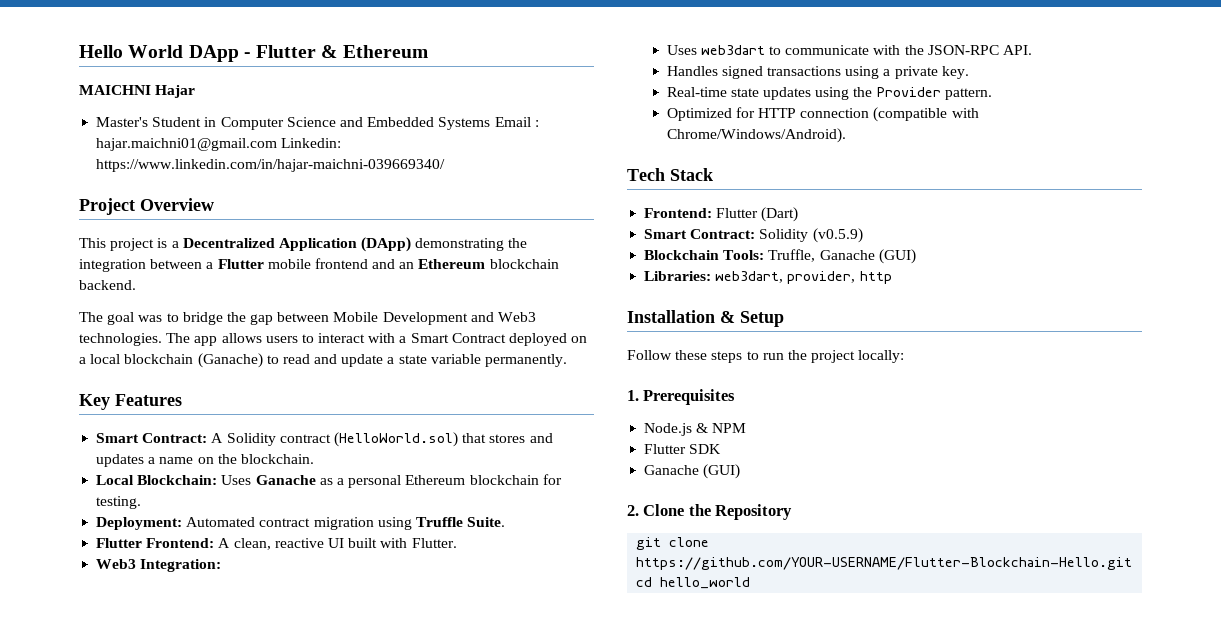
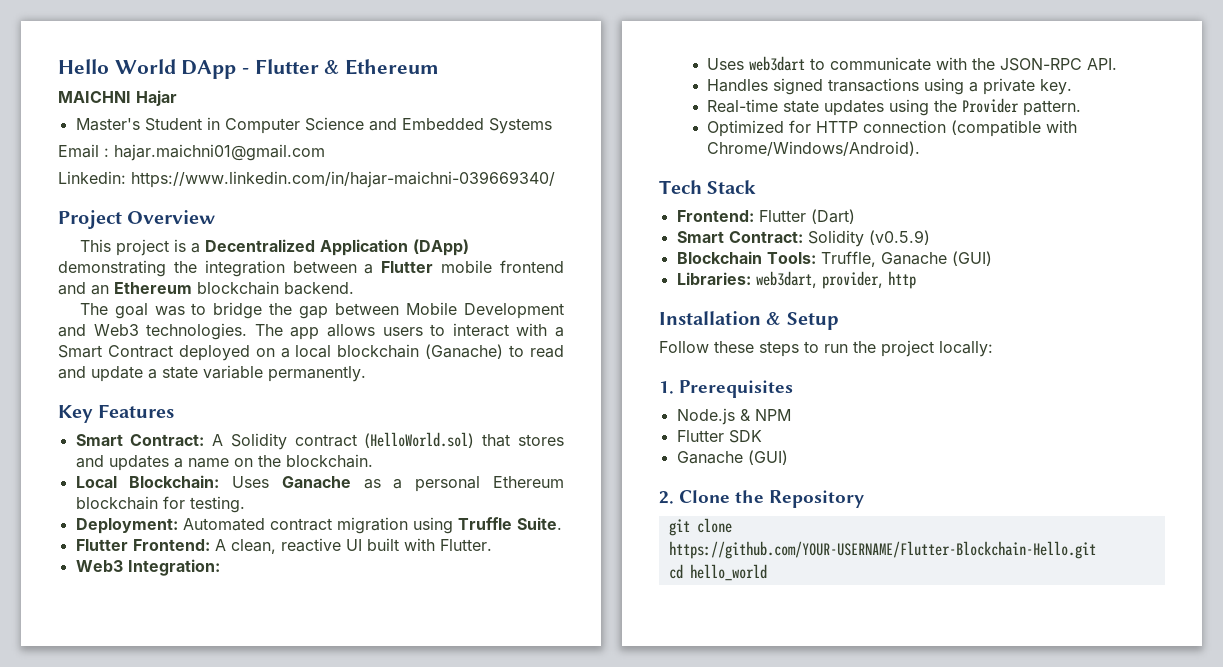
- Master's Student in Computer Science and Embedded Systems Email : hajar.maichni01@gmail.com Linkedin: https://www.linkedin.com/in/hajar-maichni-039669340/
+ Master's Student in Computer Science and Embedded Systems
+ Email : hajar.maichni01@gmail.com
+ Linkedin: https://www.linkedin.com/in/hajar-maichni-039669340/

